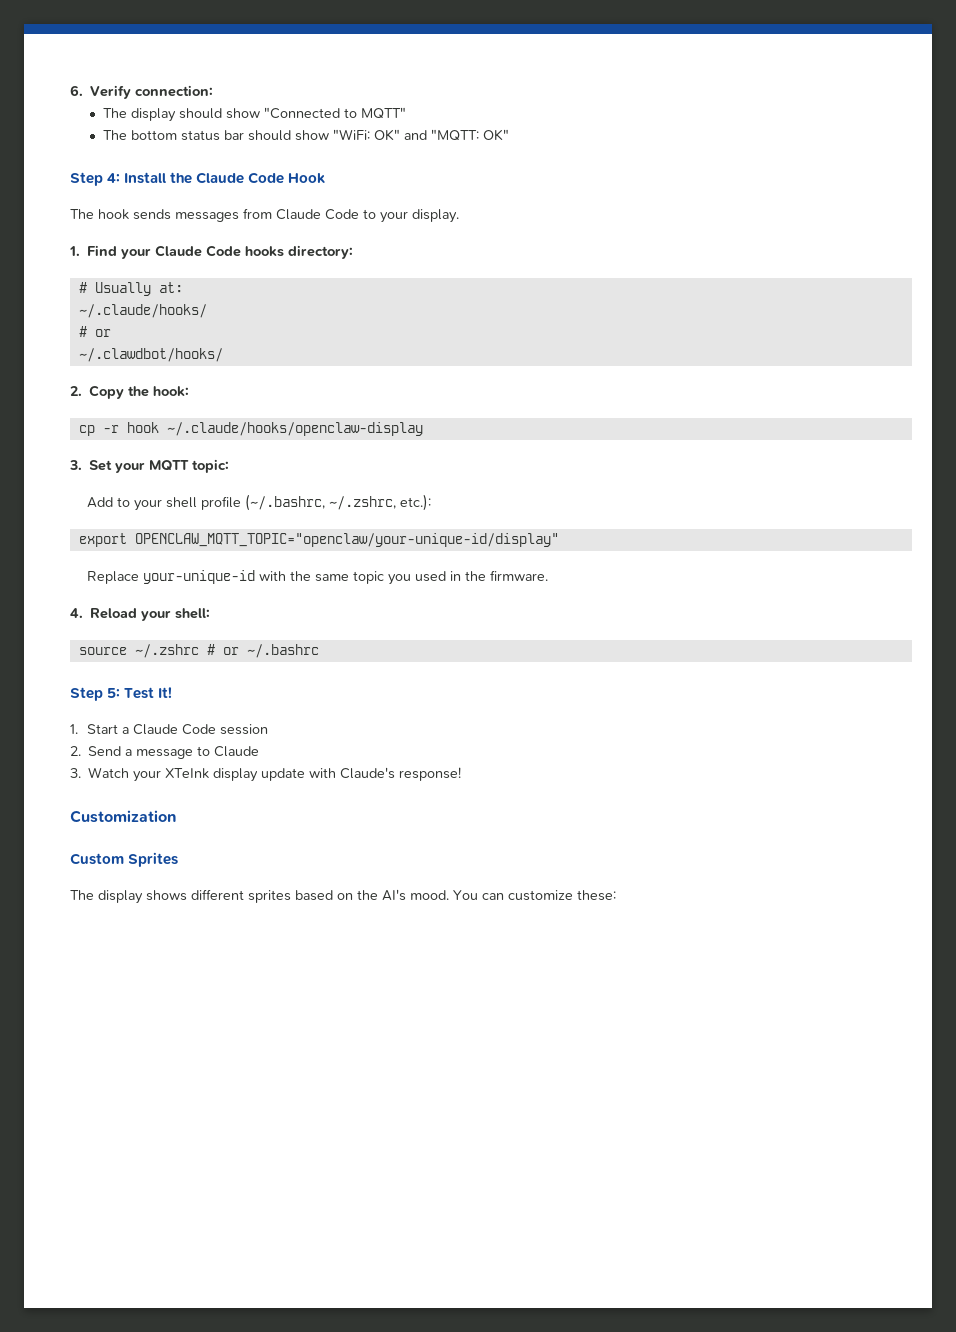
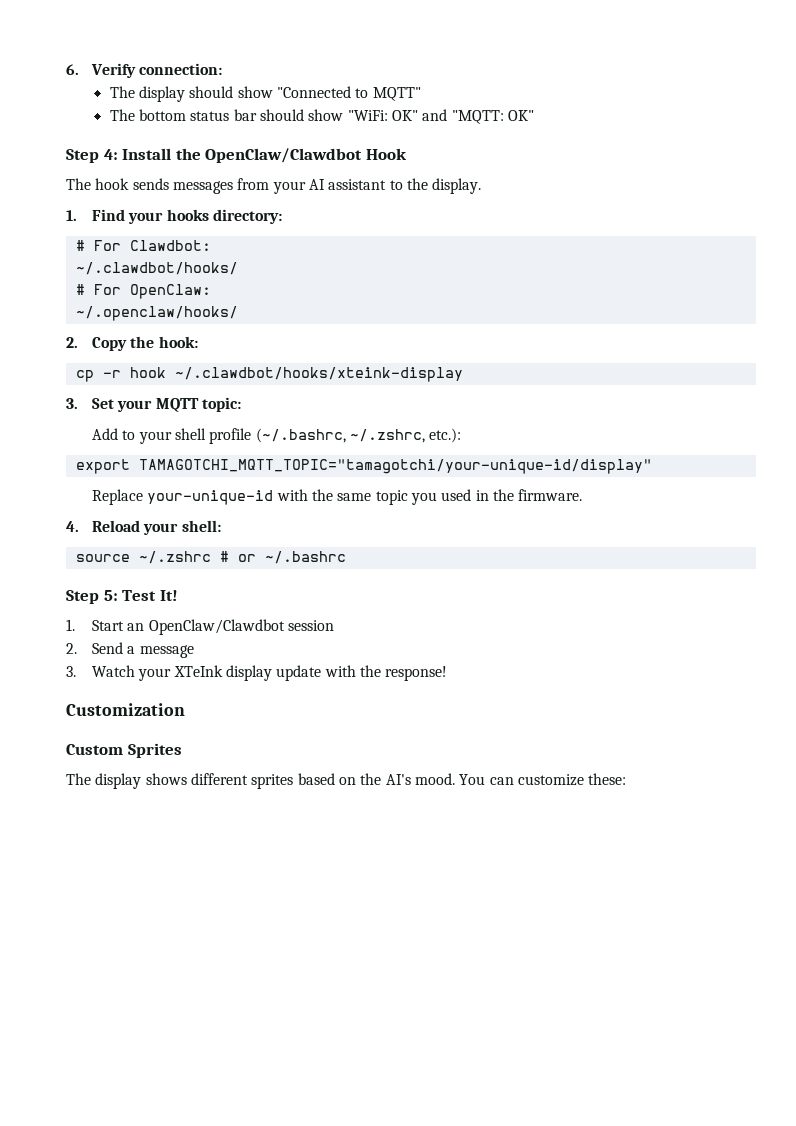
- Step 4: Install the Claude Code Hook
+ Step 4: Install the OpenClaw/Clawdbot Hook
- The hook sends messages from Claude Code to your display.
+ The hook sends messages from your AI assistant to the display.
- 1. Find your Claude Code hooks directory:
+ 1. Find your hooks directory:
- # Usually at:
- ~/.claude/hooks/
- # or
+ # For Clawdbot:
  ~/.clawdbot/hooks/
+ # For OpenClaw:
+ ~/.openclaw/hooks/
- cp -r hook ~/.claude/hooks/openclaw-display
+ cp -r hook ~/.clawdbot/hooks/xteink-display
- export OPENCLAW_MQTT_TOPIC="openclaw/your-unique-id/display"
+ export TAMAGOTCHI_MQTT_TOPIC="tamagotchi/your-unique-id/display"
- 1. Start a Claude Code session
+ 1. Start an OpenClaw/Clawdbot session
- 2. Send a message to Claude
+ 2. Send a message
- 3. Watch your XTeInk display update with Claude's response!
+ 3. Watch your XTeInk display update with the response!

